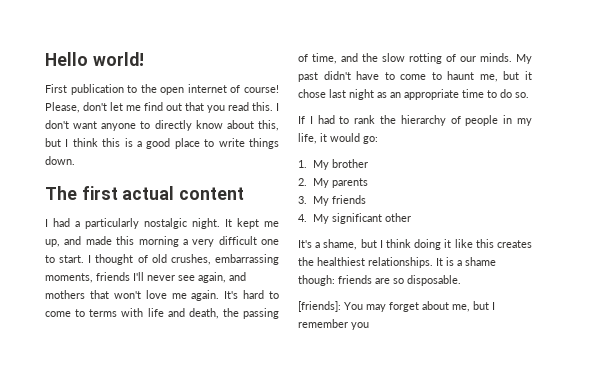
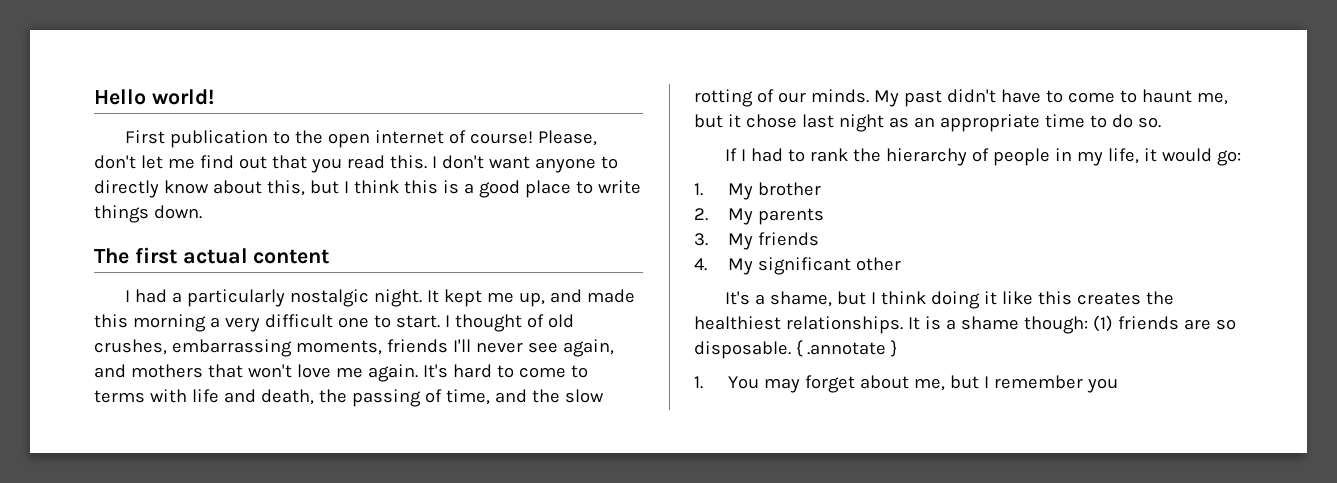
- It is a shame though: friends are so disposable.
- [friends]: You may forget about me, but I remember you
+ It is a shame though: (1) friends are so disposable. { .annotate }
+ 1. You may forget about me, but I remember you

